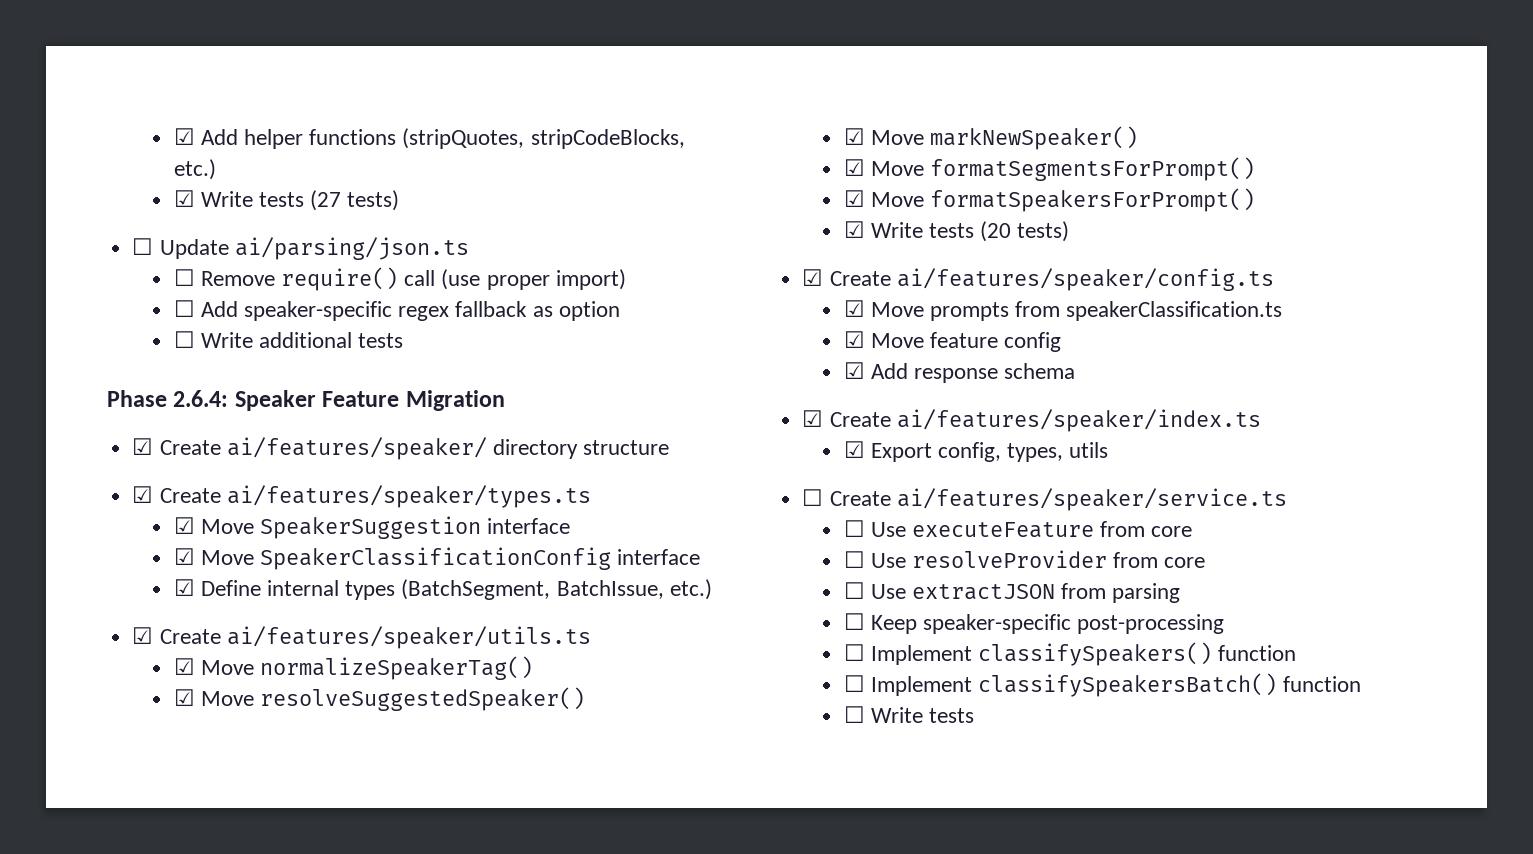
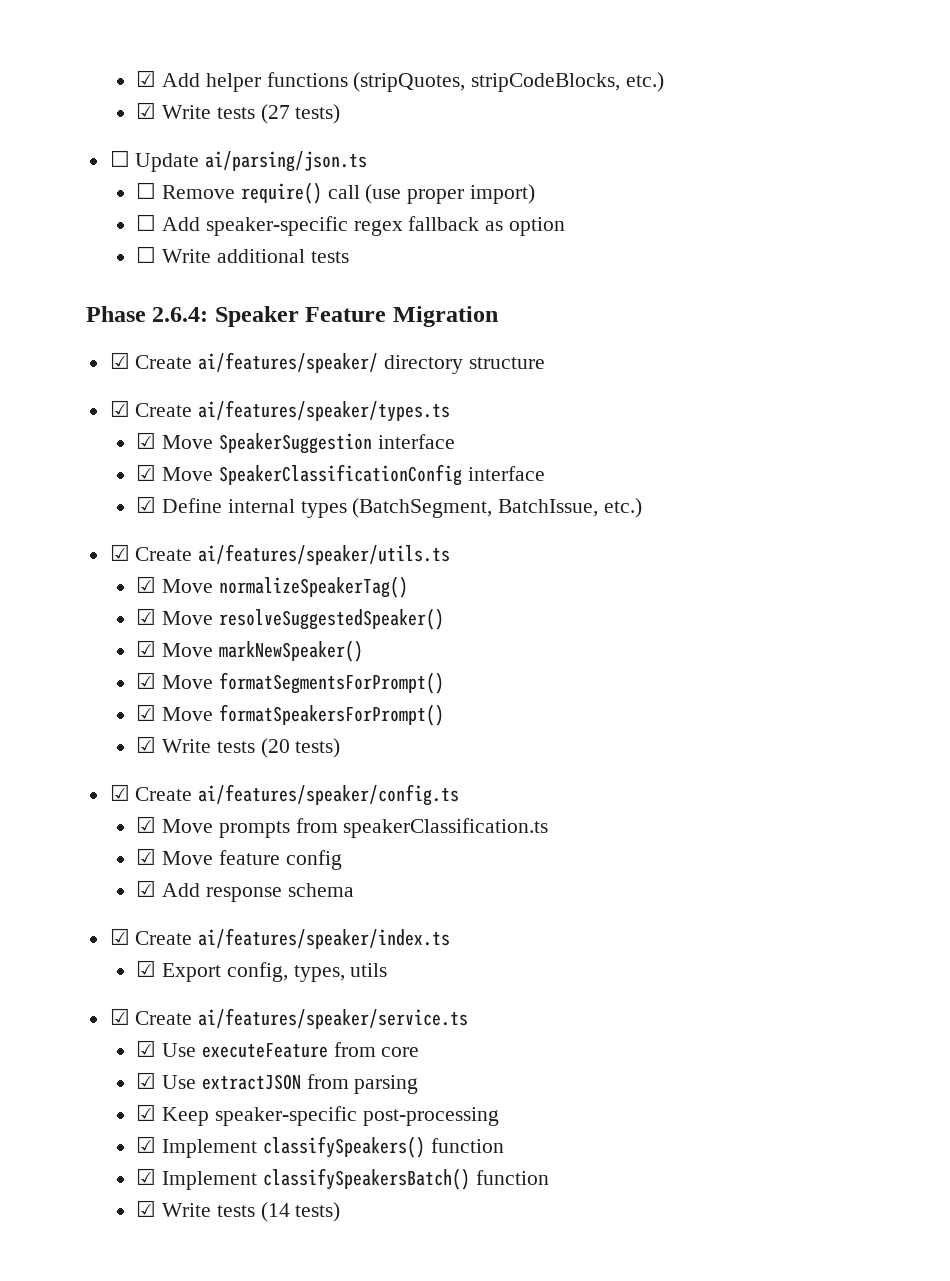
- ☐ Create ai/features/speaker/service.ts
+ ☑ Create ai/features/speaker/service.ts
- ☐ Use executeFeature from core
+ ☑ Use executeFeature from core
- ☐ Use resolveProvider from core
- ☐ Use extractJSON from parsing
+ ☑ Use extractJSON from parsing
- ☐ Keep speaker-specific post-processing
+ ☑ Keep speaker-specific post-processing
- ☐ Implement classifySpeakers() function
+ ☑ Implement classifySpeakers() function
- ☐ Implement classifySpeakersBatch() function
+ ☑ Implement classifySpeakersBatch() function
- ☐ Write tests
+ ☑ Write tests (14 tests)

